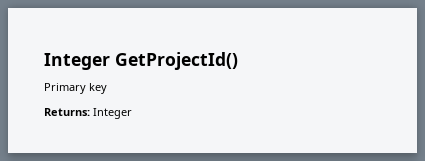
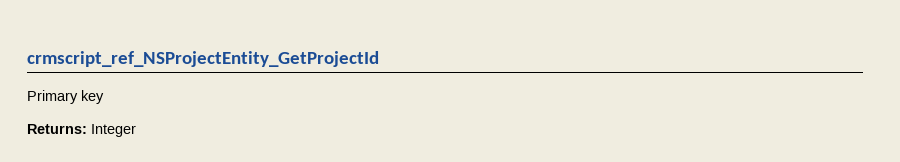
- Integer GetProjectId()
+ crmscript_ref_NSProjectEntity_GetProjectId

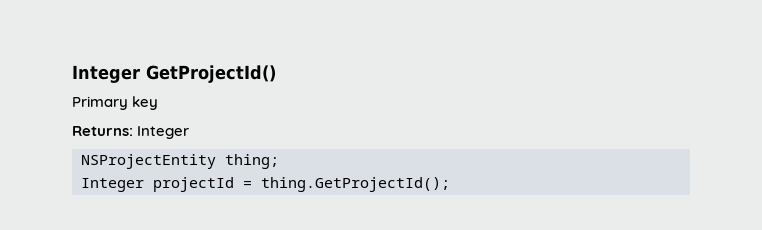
- crmscript_ref_NSProjectEntity_GetProjectId
+ Integer GetProjectId()
+ NSProjectEntity thing;
+ Integer projectId = thing.GetProjectId();

